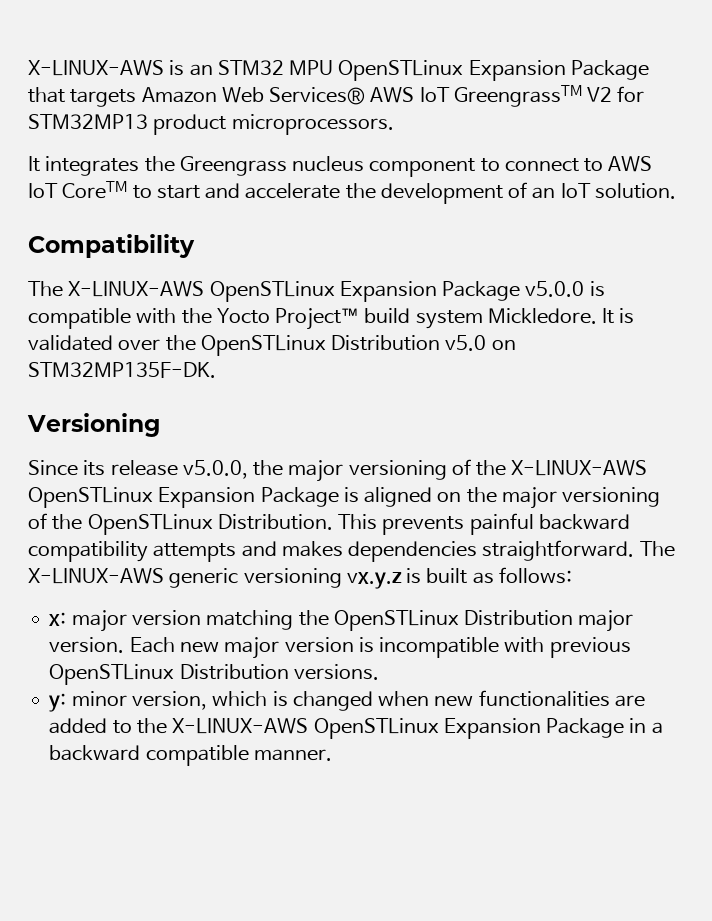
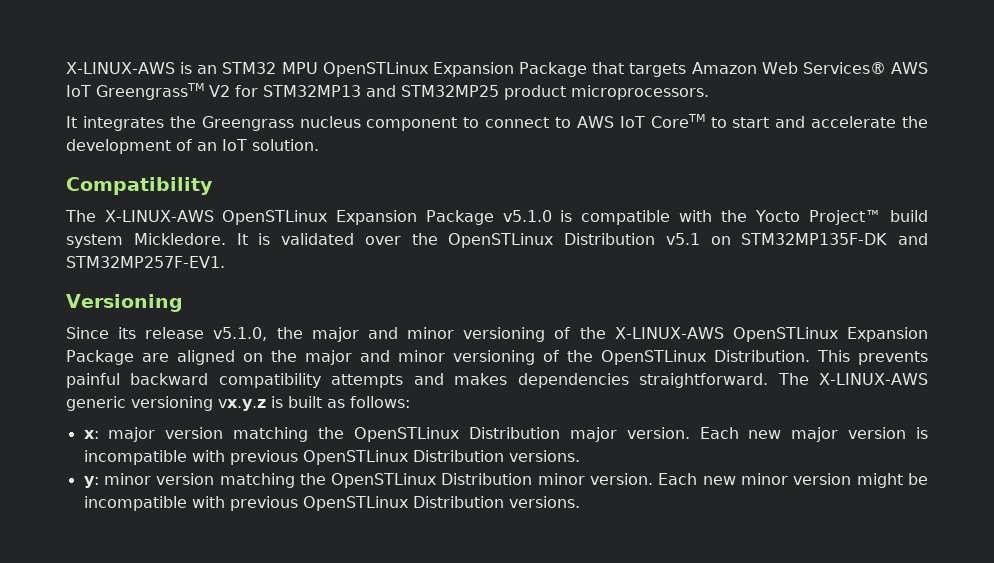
- X-LINUX-AWS is an STM32 MPU OpenSTLinux Expansion Package that targets Amazon Web Services® AWS IoT GreengrassTM V2 for STM32MP13 product microprocessors.
+ X-LINUX-AWS is an STM32 MPU OpenSTLinux Expansion Package that targets Amazon Web Services® AWS IoT GreengrassTM V2 for STM32MP13 and STM32MP25 product microprocessors.
- The X-LINUX-AWS OpenSTLinux Expansion Package v5.0.0 is compatible with the Yocto Project™ build system Mickledore.
+ The X-LINUX-AWS OpenSTLinux Expansion Package v5.1.0 is compatible with the Yocto Project™ build system Mickledore.
- It is validated over the OpenSTLinux Distribution v5.0 on STM32MP135F-DK.
+ It is validated over the OpenSTLinux Distribution v5.1 on STM32MP135F-DK and STM32MP257F-EV1.
- Since its release v5.0.0, the major versioning of the X-LINUX-AWS OpenSTLinux Expansion Package is aligned on the major versioning of the OpenSTLinux Distribution.
+ Since its release v5.1.0, the major and minor versioning of the X-LINUX-AWS OpenSTLinux Expansion Package are aligned on the major and minor versioning of the OpenSTLinux Distribution.
- y: minor version, which is changed when new functionalities are added to the X-LINUX-AWS OpenSTLinux Expansion Package in a backward compatible manner.
+ y: minor version matching the OpenSTLinux Distribution minor version. Each new minor version might be incompatible with previous OpenSTLinux Distribution versions.

